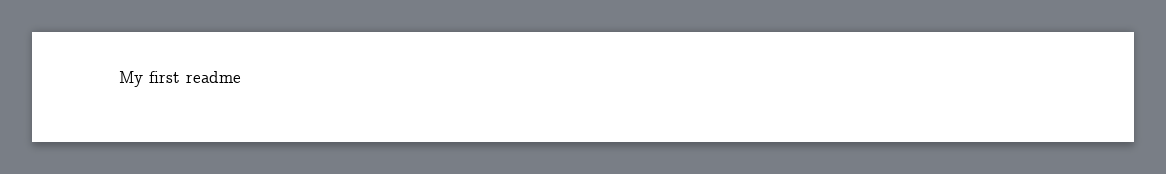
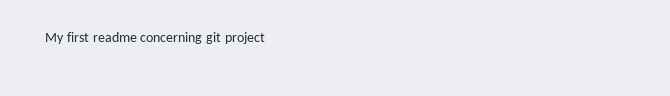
- My first readme
+ My first readme concerning git project

